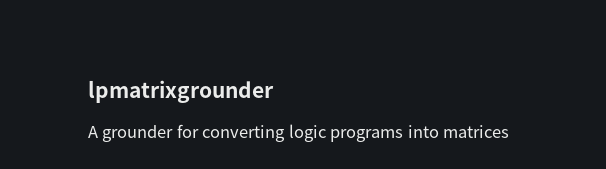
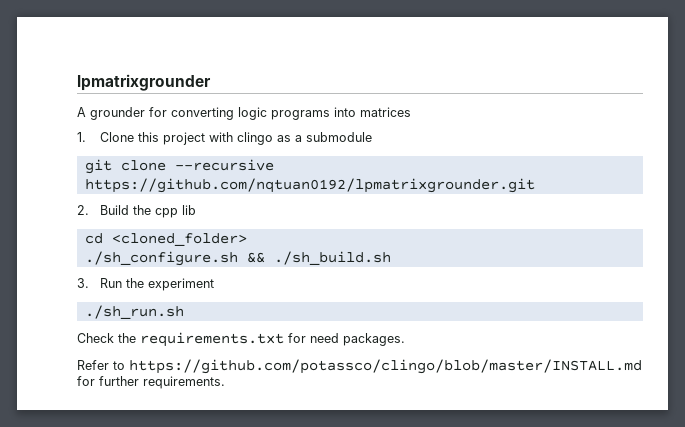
+ 1. Clone this project with clingo as a submodule
+ git clone --recursive https://github.com/nqtuan0192/lpmatrixgrounder.git
+ 2. Build the cpp lib
+ cd <cloned_folder>
+ ./sh_configure.sh && ./sh_build.sh
+ 3. Run the experiment
+ ./sh_run.sh
+ Check the requirements.txt for need packages.
+ Refer to https://github.com/potassco/clingo/blob/master/INSTALL.md for further requirements.

